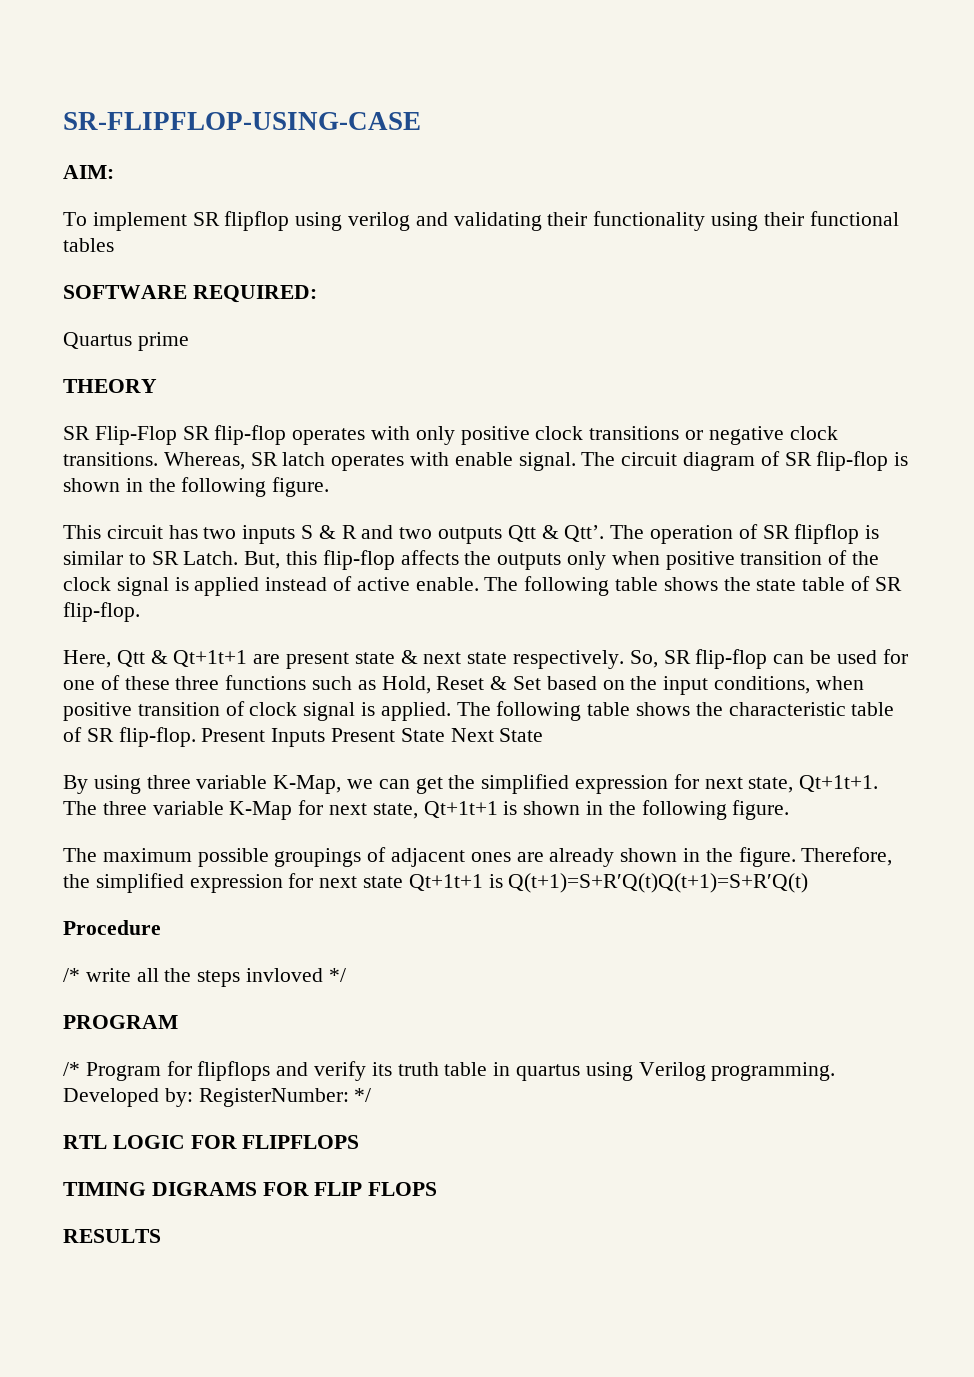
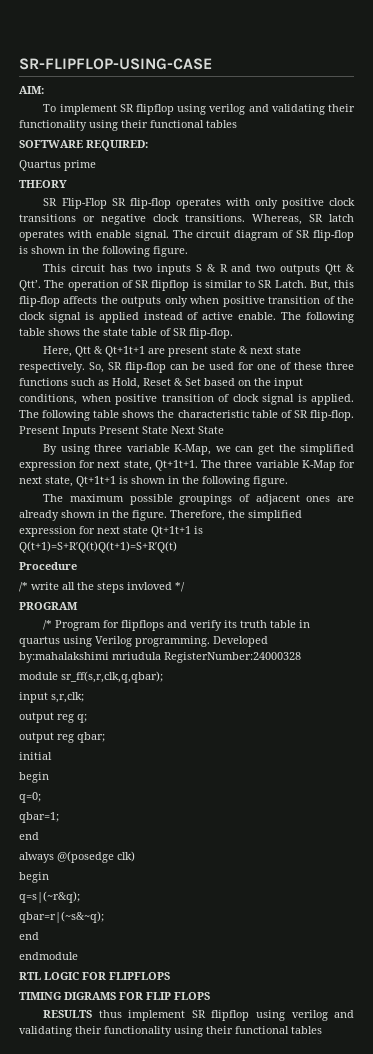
- Developed by: RegisterNumber: */
+ Developed by:mahalakshimi mriudula RegisterNumber:24000328
+ module sr_ff(s,r,clk,q,qbar);
+ input s,r,clk;
+ output reg q;
+ output reg qbar;
+ initial
+ begin
+ q=0;
+ qbar=1;
+ end
+ always @(posedge clk)
+ begin
+ q=s|(~r&q);
+ qbar=r|(~s&~q);
+ end
+ endmodule
- RESULTS
+ RESULTS thus implement SR flipflop using verilog and validating their functionality using their functional tables

